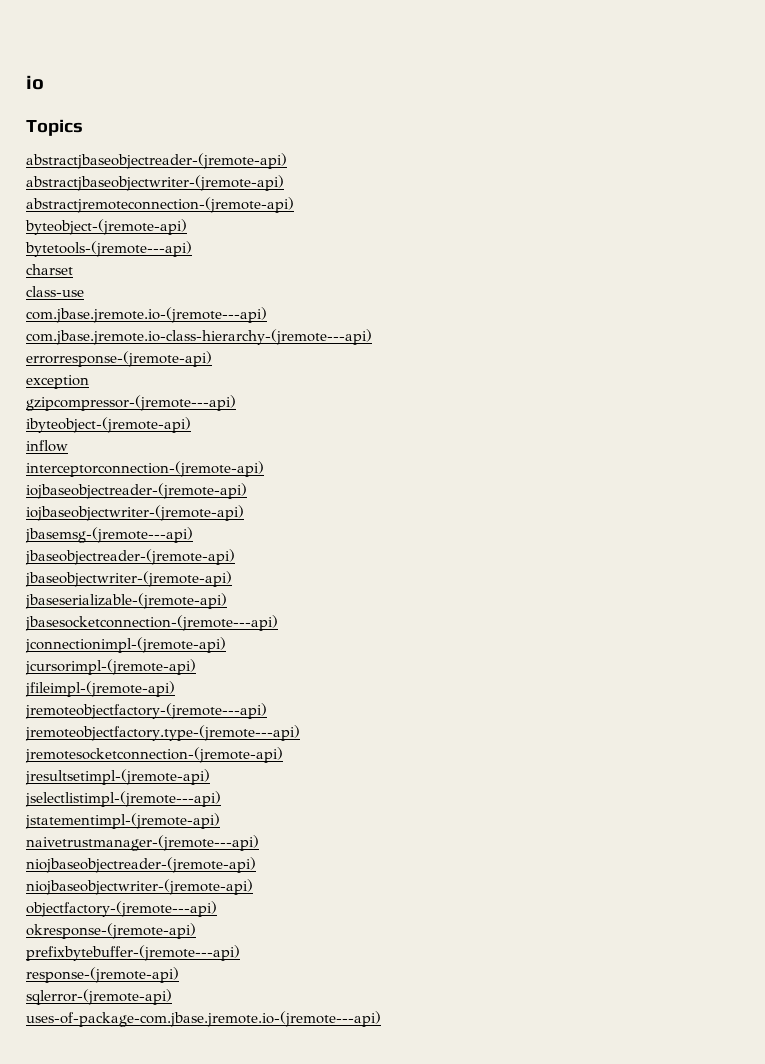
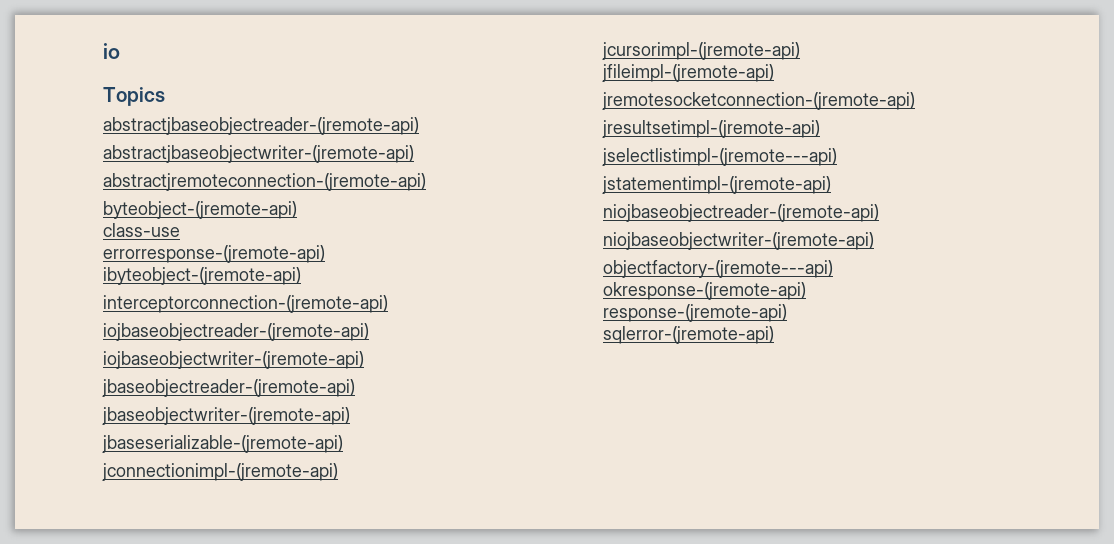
- bytetools-(jremote---api)
- charset
- com.jbase.jremote.io-(jremote---api)
- com.jbase.jremote.io-class-hierarchy-(jremote---api)
- exception
- gzipcompressor-(jremote---api)
- inflow
- jbasemsg-(jremote---api)
- jbasesocketconnection-(jremote---api)
- jremoteobjectfactory-(jremote---api)
- jremoteobjectfactory.type-(jremote---api)
- naivetrustmanager-(jremote---api)
- prefixbytebuffer-(jremote---api)
- uses-of-package-com.jbase.jremote.io-(jremote---api)

